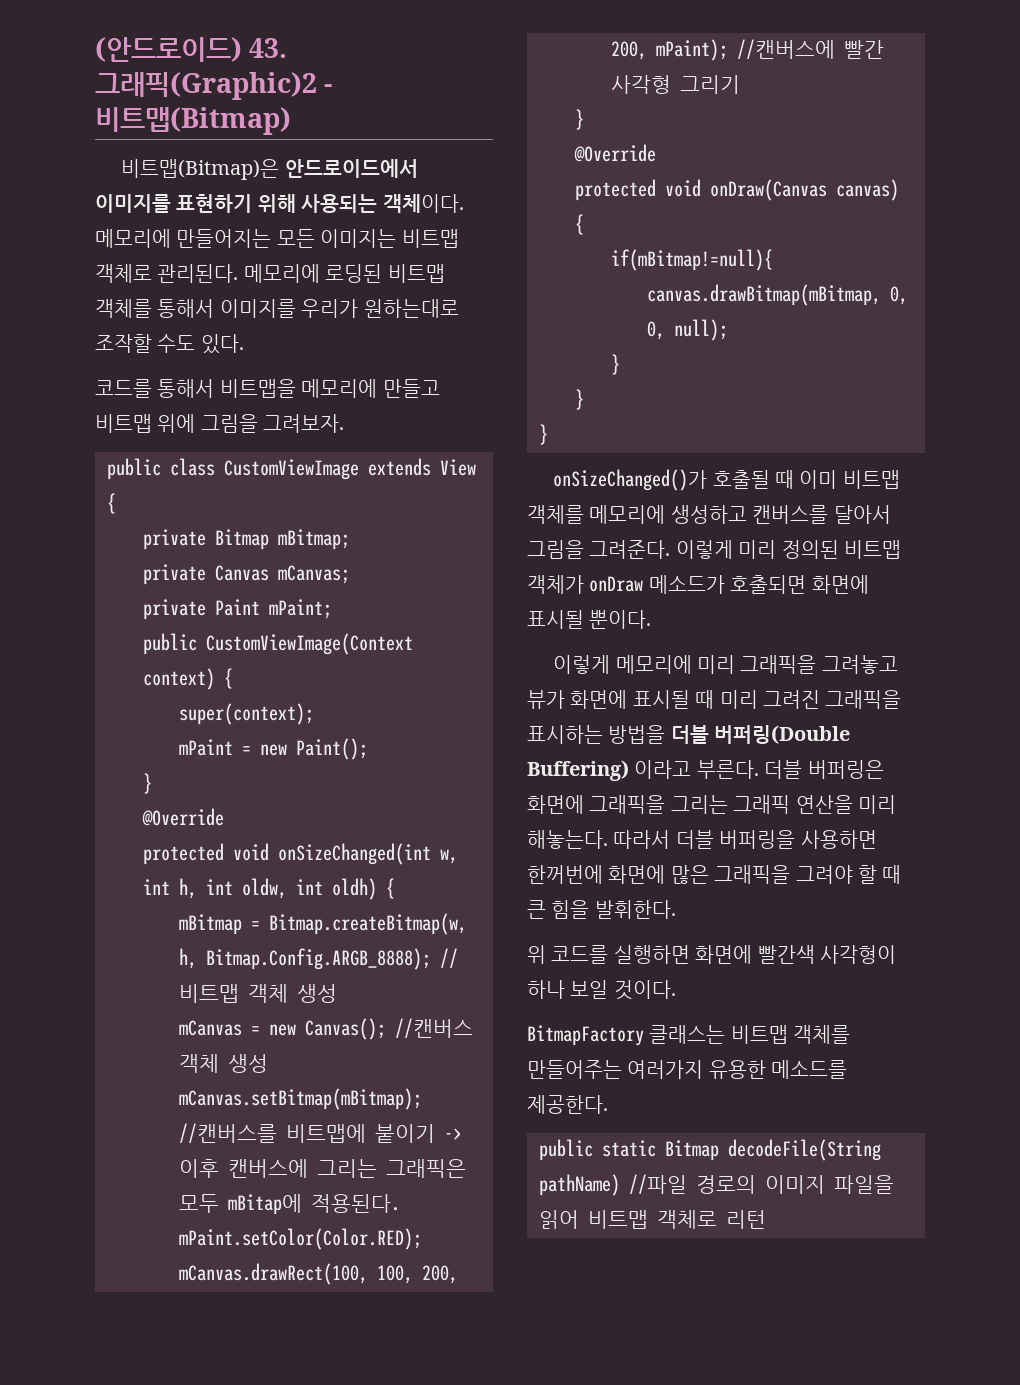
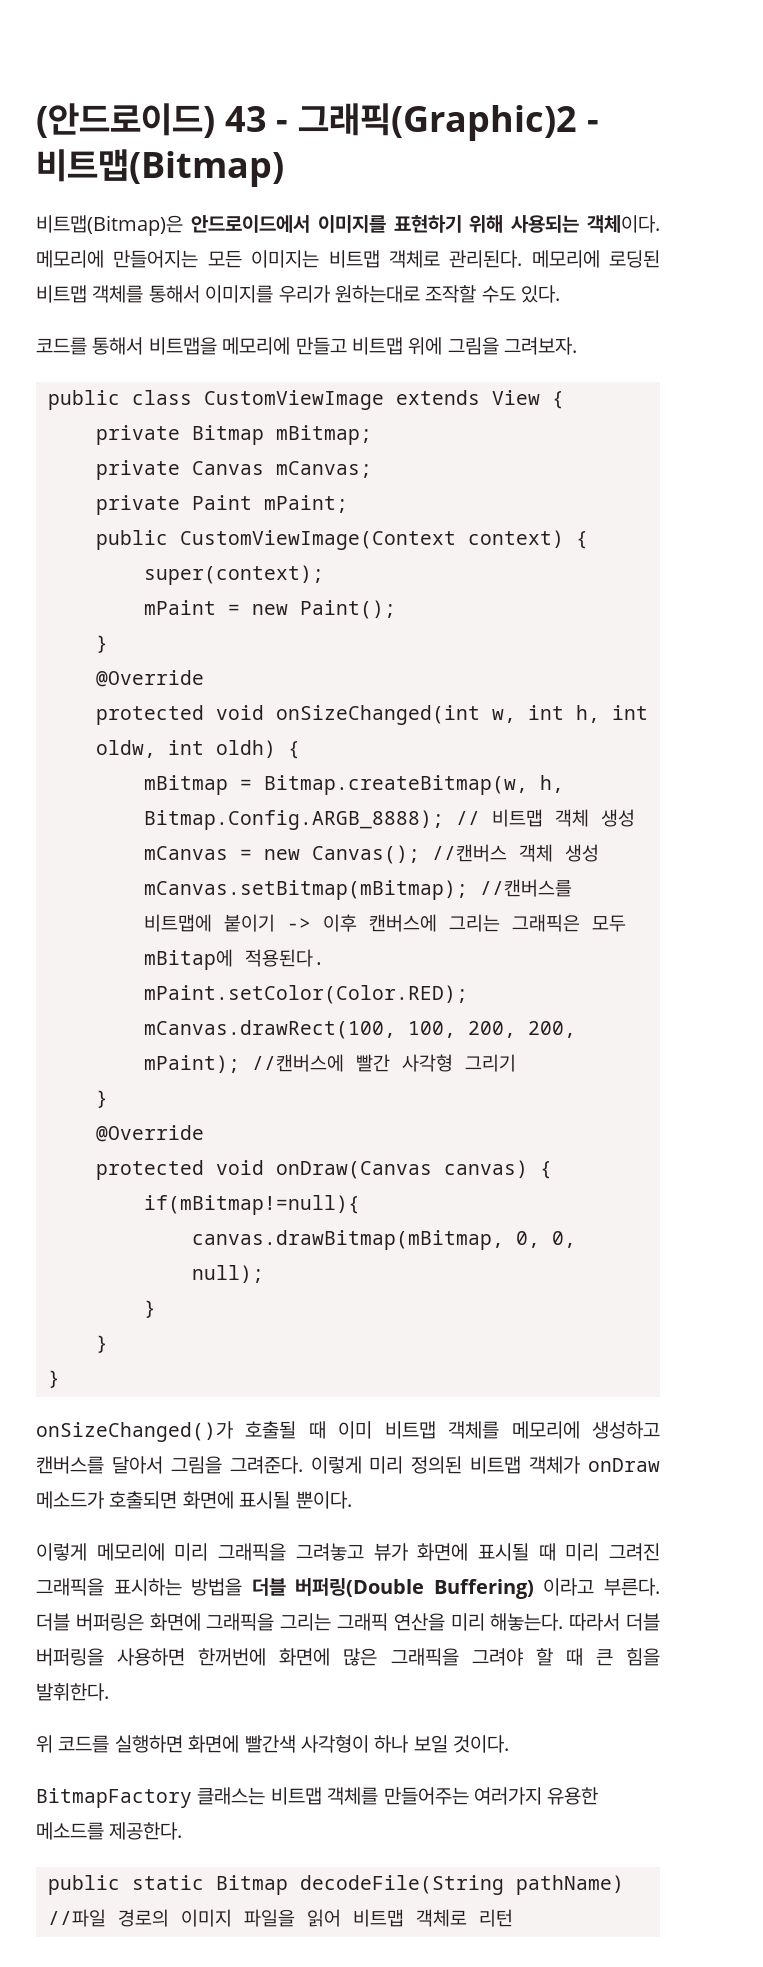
- (안드로이드) 43. 그래픽(Graphic)2 - 비트맵(Bitmap)
+ (안드로이드) 43 - 그래픽(Graphic)2 - 비트맵(Bitmap)

